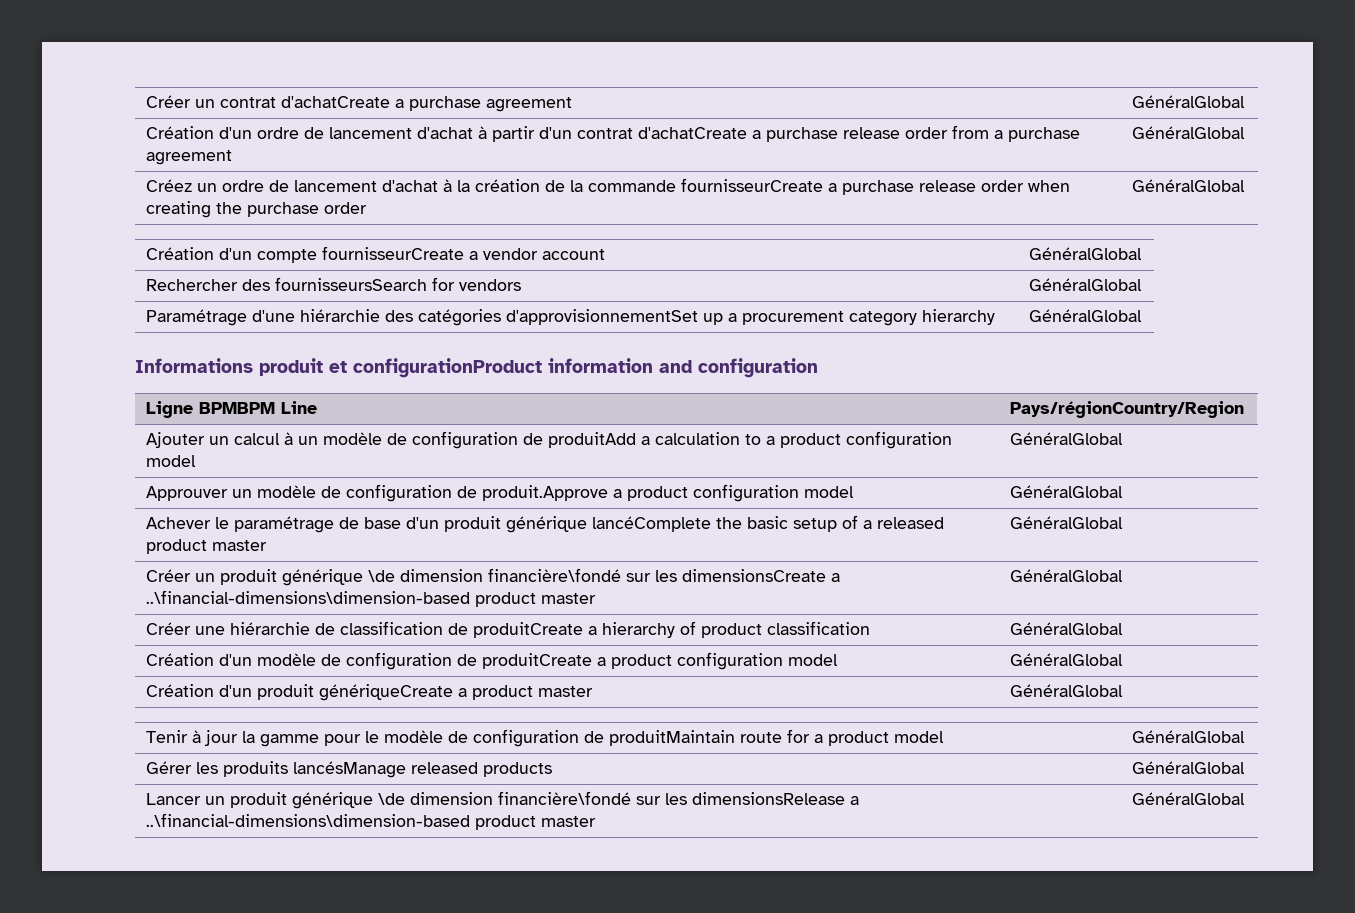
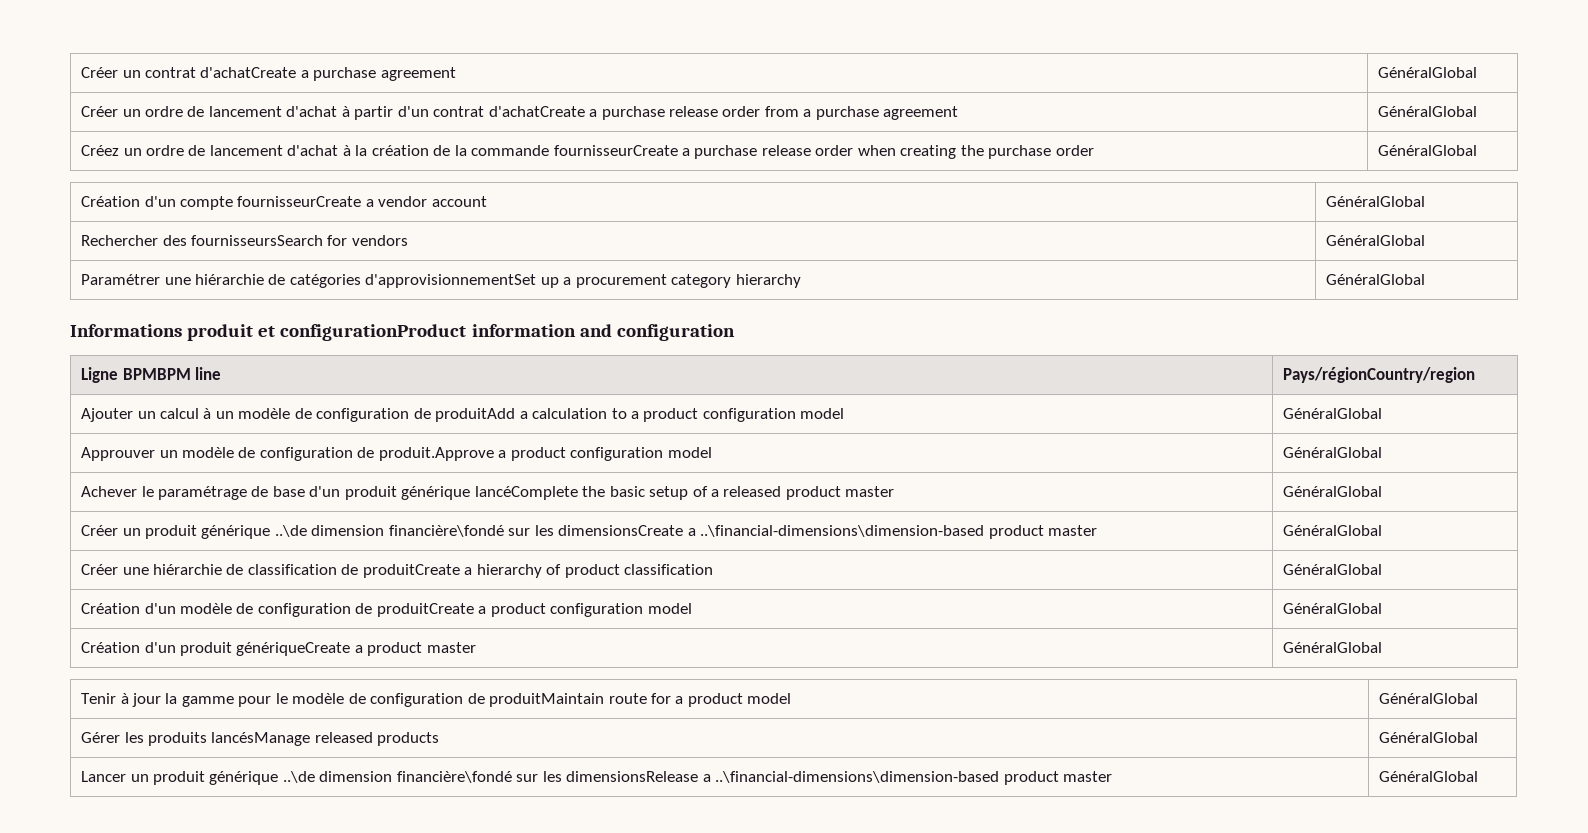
- Création d'un ordre de lancement d'achat à partir d'un contrat d'achatCreate a purchase release order from a purchase agreement | GénéralGlobal
+ Créer un ordre de lancement d'achat à partir d'un contrat d'achatCreate a purchase release order from a purchase agreement | GénéralGlobal
- Paramétrage d'une hiérarchie des catégories d'approvisionnementSet up a procurement category hierarchy | GénéralGlobal
+ Paramétrer une hiérarchie de catégories d'approvisionnementSet up a procurement category hierarchy | GénéralGlobal
- Ligne BPMBPM Line | Pays/régionCountry/Region
+ Ligne BPMBPM line | Pays/régionCountry/region
- Créer un produit générique \de dimension financière\fondé sur les dimensionsCreate a ..\financial-dimensions\dimension-based product master | GénéralGlobal
+ Créer un produit générique ..\de dimension financière\fondé sur les dimensionsCreate a ..\financial-dimensions\dimension-based product master | GénéralGlobal
- Lancer un produit générique \de dimension financière\fondé sur les dimensionsRelease a ..\financial-dimensions\dimension-based product master | GénéralGlobal
+ Lancer un produit générique ..\de dimension financière\fondé sur les dimensionsRelease a ..\financial-dimensions\dimension-based product master | GénéralGlobal

